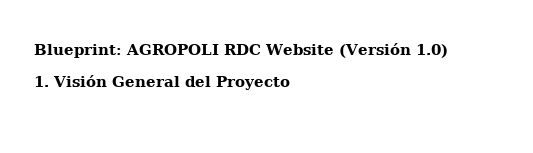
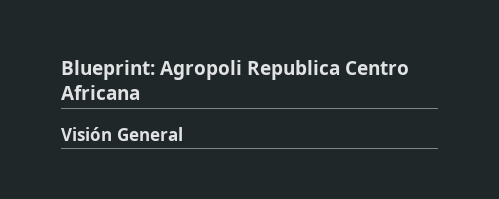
- Blueprint: AGROPOLI RDC Website (Versión 1.0)
- 1. Visión General del Proyecto
+ Blueprint: Agropoli Republica Centro Africana
+ Visión General

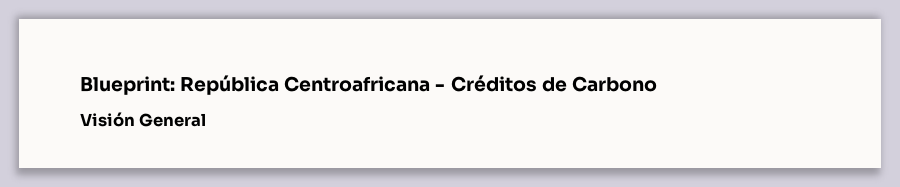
- Blueprint: Agropoli Republica Centro Africana
+ Blueprint: República Centroafricana - Créditos de Carbono

